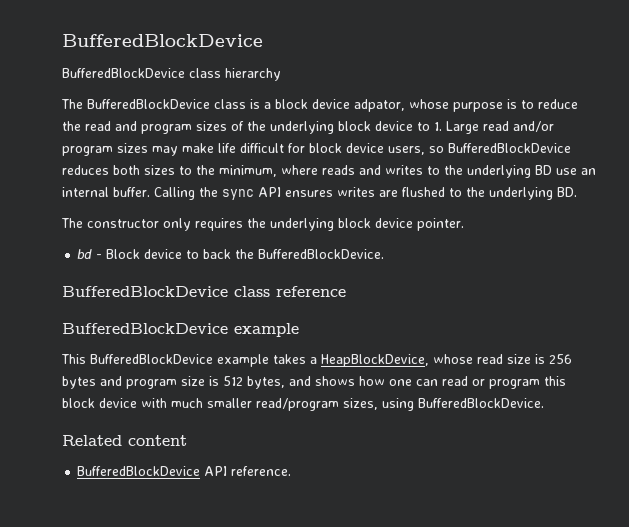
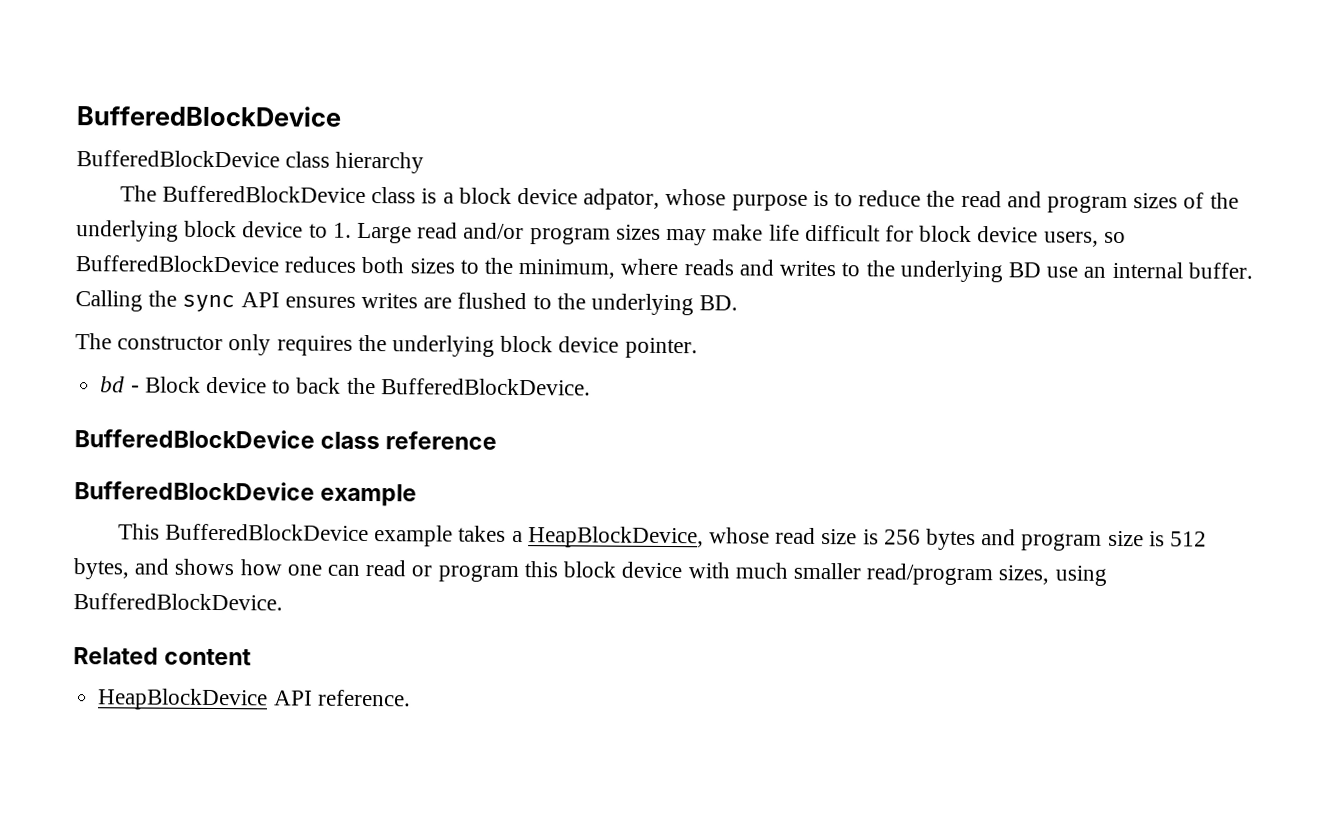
- BufferedBlockDevice API reference.
+ HeapBlockDevice API reference.

